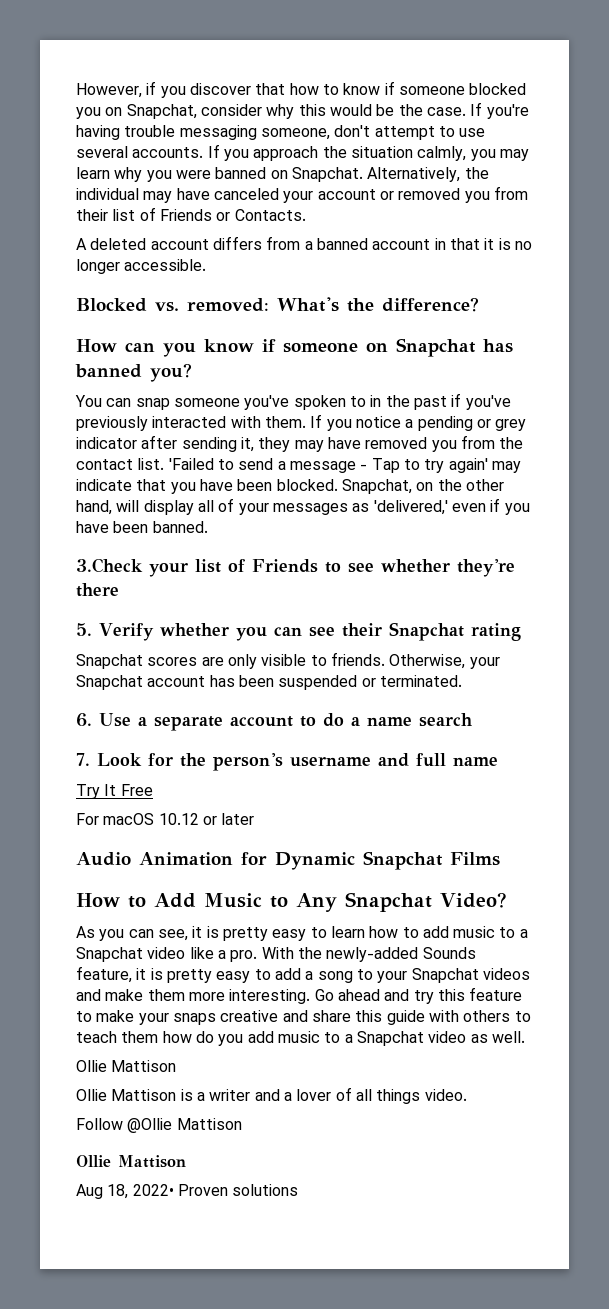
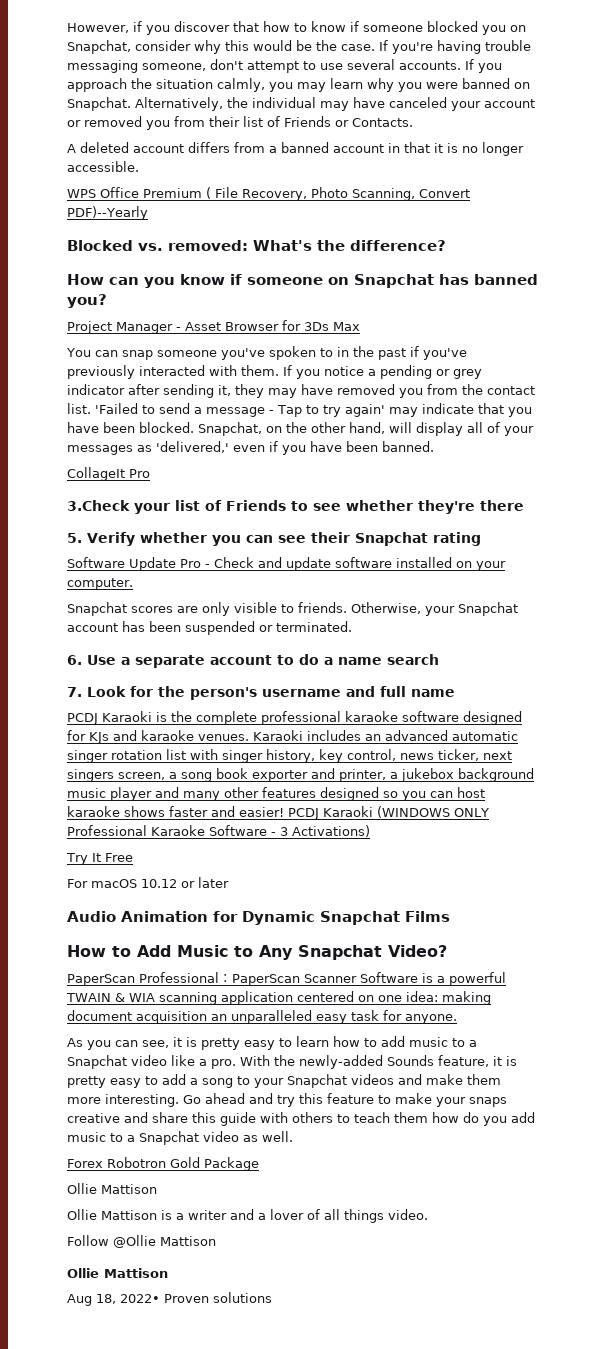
+ WPS Office Premium ( File Recovery, Photo Scanning, Convert PDF)--Yearly
+ Project Manager - Asset Browser for 3Ds Max
+ CollageIt Pro
+ Software Update Pro - Check and update software installed on your computer.
+ PCDJ Karaoki is the complete professional karaoke software designed for KJs and karaoke venues. Karaoki includes an advanced automatic singer rotation list with singer history, key control, news ticker, next singers screen, a song book exporter and printer, a jukebox background music player and many other features designed so you can host karaoke shows faster and easier! PCDJ Karaoki (WINDOWS ONLY Professional Karaoke Software - 3 Activations)
+ PaperScan Professional：PaperScan Scanner Software is a powerful TWAIN & WIA scanning application centered on one idea: making document acquisition an unparalleled easy task for anyone.
+ Forex Robotron Gold Package

